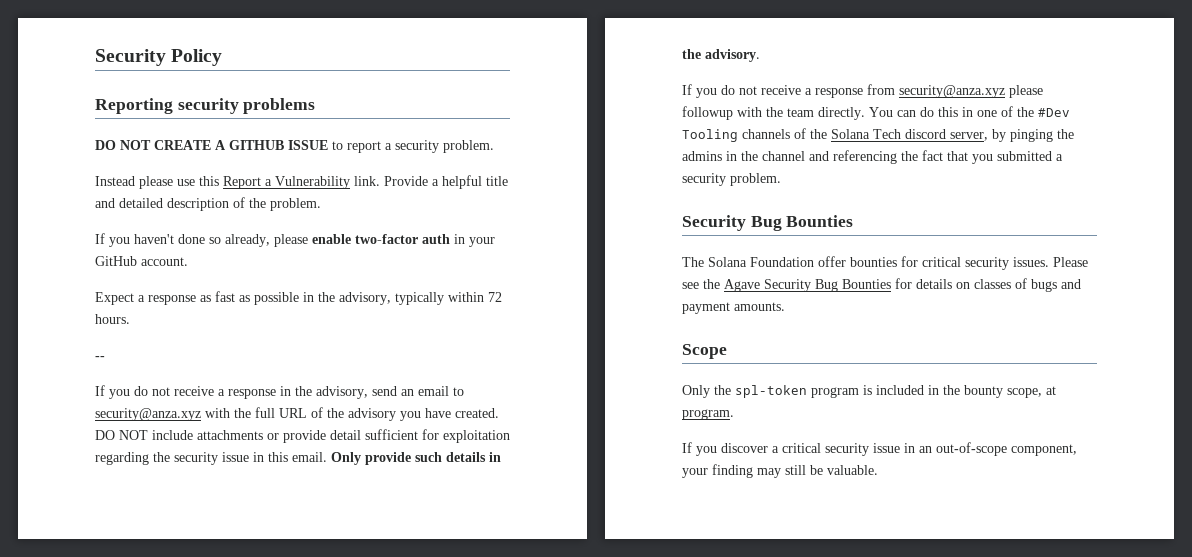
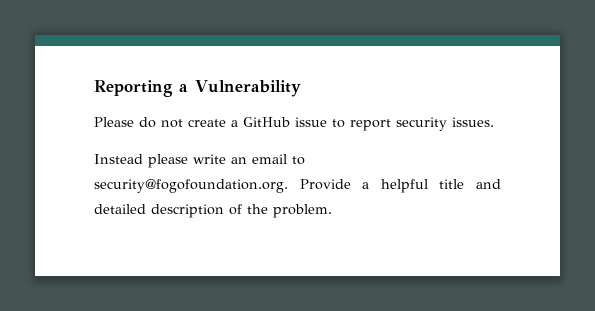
- Security Policy
- Reporting security problems
- DO NOT CREATE A GITHUB ISSUE to report a security problem.
- Instead please use this Report a Vulnerability link. Provide a helpful title and detailed description of the problem.
+ Reporting a Vulnerability
+ Please do not create a GitHub issue to report security issues.
+ Instead please write an email to security@fogofoundation.org. Provide a helpful title and detailed description of the problem.
- If you haven't done so already, please enable two-factor auth in your GitHub account.
- Expect a response as fast as possible in the advisory, typically within 72 hours.
- --
- If you do not receive a response in the advisory, send an email to security@anza.xyz with the full URL of the advisory you have created. DO NOT include attachments or provide detail sufficient for exploitation regarding the security issue in this email. Only provide such details in the advisory.
- If you do not receive a response from security@anza.xyz please followup with the team directly. You can do this in one of the #Dev Tooling channels of the Solana Tech discord server, by pinging the admins in the channel and referencing the fact that you submitted a security problem.
- Security Bug Bounties
- The Solana Foundation offer bounties for critical security issues. Please see the Agave Security Bug Bounties for details on classes of bugs and payment amounts.
- Scope
- Only the spl-token program is included in the bounty scope, at program.
- If you discover a critical security issue in an out-of-scope component, your finding may still be valuable.

